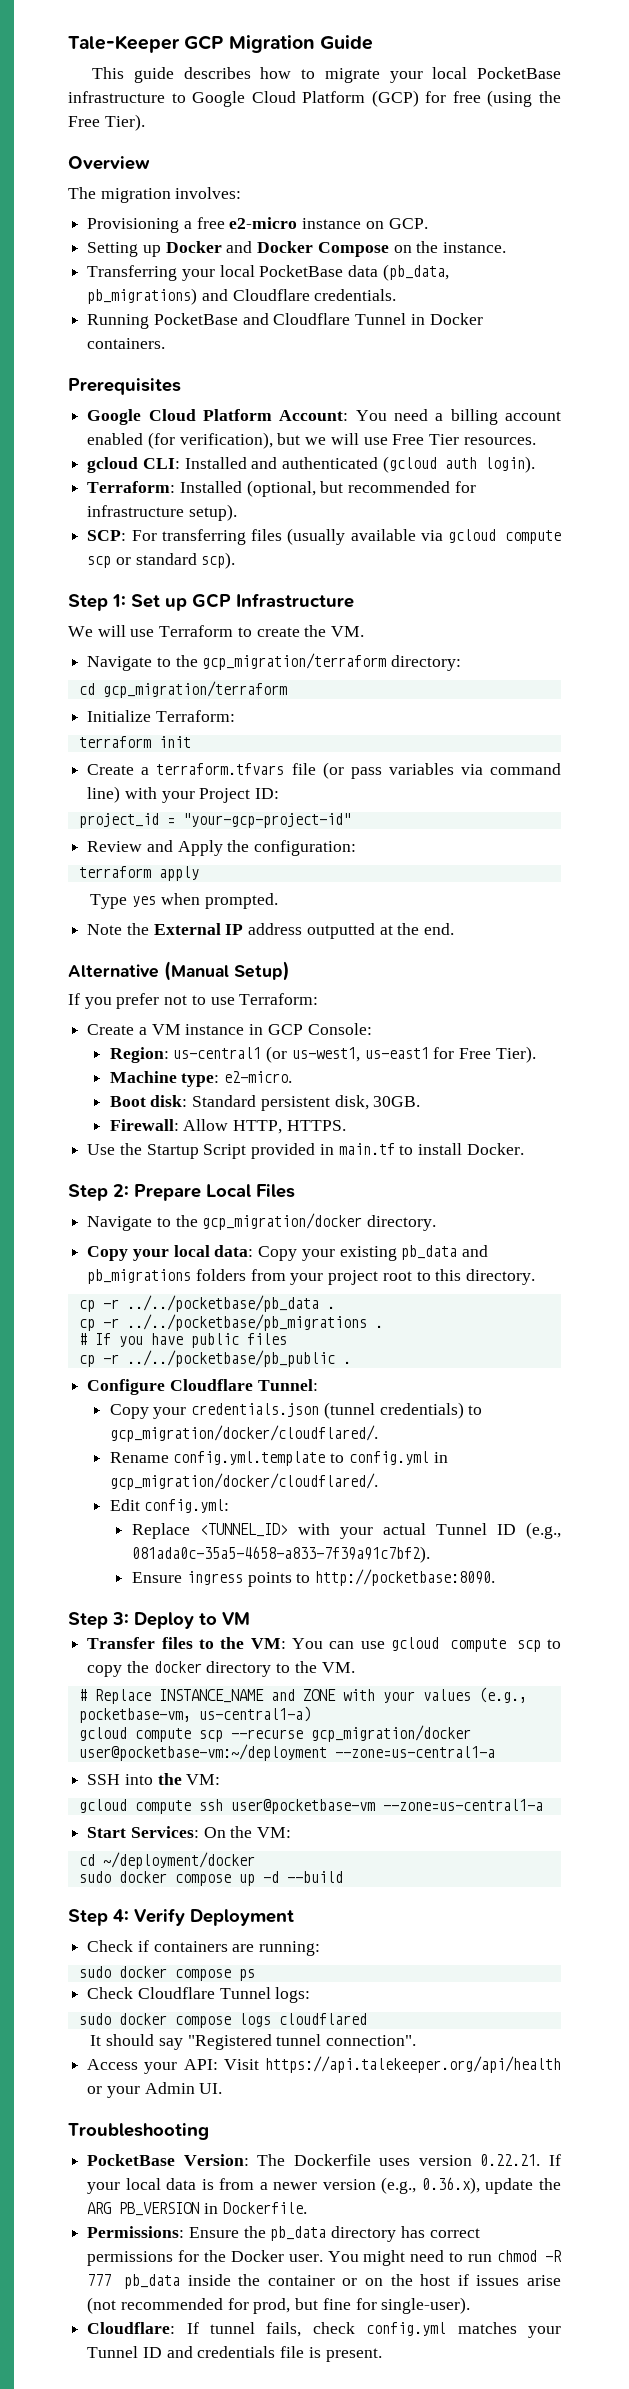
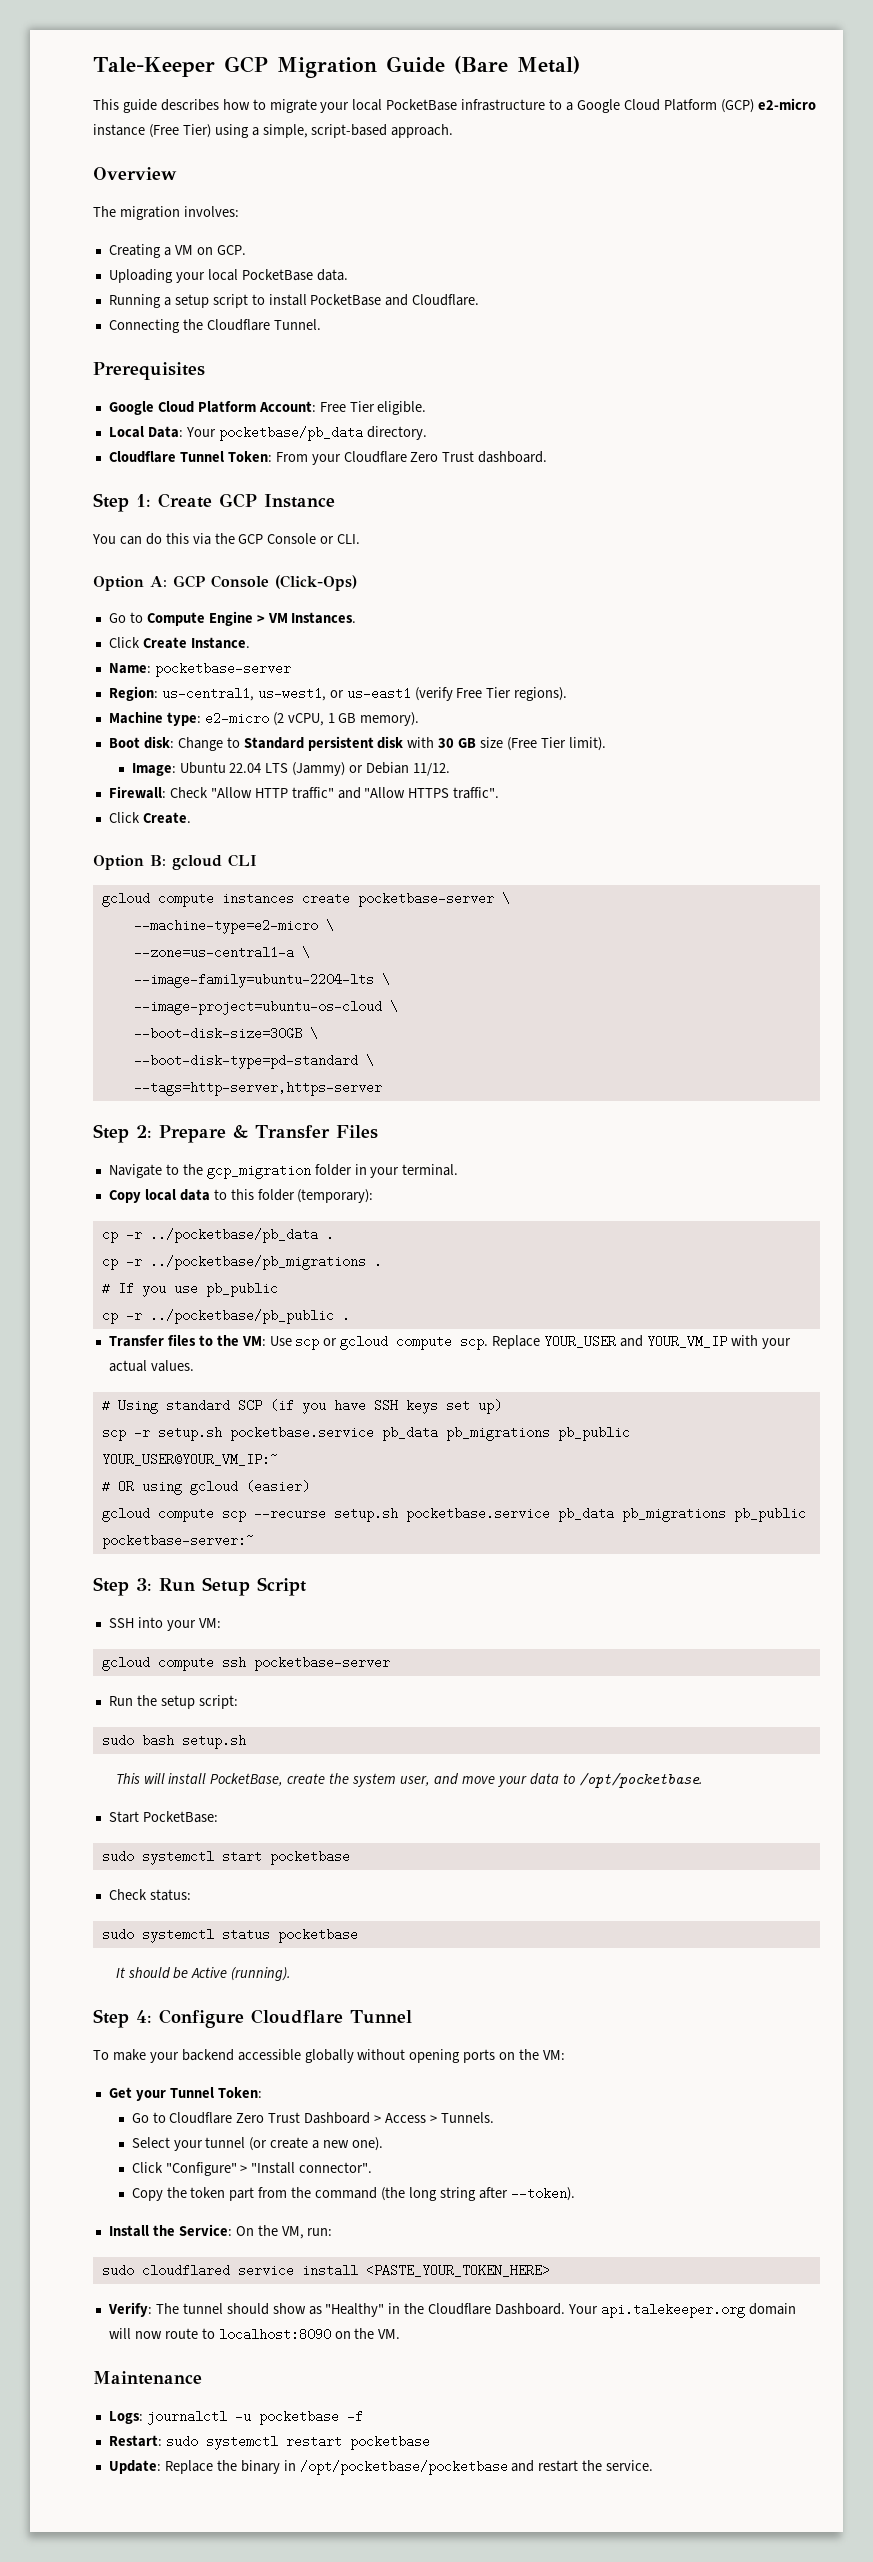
- Tale-Keeper GCP Migration Guide
+ Tale-Keeper GCP Migration Guide (Bare Metal)
- This guide describes how to migrate your local PocketBase infrastructure to Google Cloud Platform (GCP) for free (using the Free Tier).
+ This guide describes how to migrate your local PocketBase infrastructure to a Google Cloud Platform (GCP) e2-micro instance (Free Tier) using a simple, script-based approach.
  Overview
  The migration involves:
- Provisioning a free e2-micro instance on GCP.
- Setting up Docker and Docker Compose on the instance.
- Transferring your local PocketBase data (pb_data, pb_migrations) and Cloudflare credentials.
- Running PocketBase and Cloudflare Tunnel in Docker containers.
+ Creating a VM on GCP.
+ Uploading your local PocketBase data.
+ Running a setup script to install PocketBase and Cloudflare.
+ Connecting the Cloudflare Tunnel.
- Google Cloud Platform Account: You need a billing account enabled (for verification), but we will use Free Tier resources.
- gcloud CLI: Installed and authenticated (gcloud auth login).
- Terraform: Installed (optional, but recommended for infrastructure setup).
- SCP: For transferring files (usually available via gcloud compute scp or standard scp).
- Step 1: Set up GCP Infrastructure
- We will use Terraform to create the VM.
- Navigate to the gcp_migration/terraform directory:
- cd gcp_migration/terraform
- Initialize Terraform:
- terraform init
- Create a terraform.tfvars file (or pass variables via command line) with your Project ID:
- project_id = "your-gcp-project-id"
- Review and Apply the configuration:
- terraform apply
- Type yes when prompted.
- Note the External IP address outputted at the end.
- Alternative (Manual Setup)
- If you prefer not to use Terraform:
- Create a VM instance in GCP Console:
- Region: us-central1 (or us-west1, us-east1 for Free Tier).
- Machine type: e2-micro.
- Boot disk: Standard persistent disk, 30GB.
- Firewall: Allow HTTP, HTTPS.
- Use the Startup Script provided in main.tf to install Docker.
+ Google Cloud Platform Account: Free Tier eligible.
+ Local Data: Your pocketbase/pb_data directory.
+ Cloudflare Tunnel Token: From your Cloudflare Zero Trust dashboard.
+ Step 1: Create GCP Instance
+ You can do this via the GCP Console or CLI.
+ Option A: GCP Console (Click-Ops)
+ Go to Compute Engine > VM Instances.
+ Click Create Instance.
+ Name: pocketbase-server
+ Region: us-central1, us-west1, or us-east1 (verify Free Tier regions).
+ Machine type: e2-micro (2 vCPU, 1 GB memory).
+ Boot disk: Change to Standard persistent disk with 30 GB size (Free Tier limit).
+ Image: Ubuntu 22.04 LTS (Jammy) or Debian 11/12.
+ Firewall: Check "Allow HTTP traffic" and "Allow HTTPS traffic".
+ Click Create.
+ Option B: gcloud CLI
+ gcloud compute instances create pocketbase-server \
+ --machine-type=e2-micro \
+ --zone=us-central1-a \
+ --image-family=ubuntu-2204-lts \
+ --image-project=ubuntu-os-cloud \
+ --boot-disk-size=30GB \
+ --boot-disk-type=pd-standard \
+ --tags=http-server,https-server
- Step 2: Prepare Local Files
+ Step 2: Prepare & Transfer Files
- Navigate to the gcp_migration/docker directory.
- Copy your local data: Copy your existing pb_data and pb_migrations folders from your project root to this directory.
- cp -r ../../pocketbase/pb_data .
+ Navigate to the gcp_migration folder in your terminal.
+ Copy local data to this folder (temporary):
+ cp -r ../pocketbase/pb_data .
- cp -r ../../pocketbase/pb_migrations .
+ cp -r ../pocketbase/pb_migrations .
- # If you have public files
- cp -r ../../pocketbase/pb_public .
- Configure Cloudflare Tunnel:
- Copy your credentials.json (tunnel credentials) to gcp_migration/docker/cloudflared/.
- Rename config.yml.template to config.yml in gcp_migration/docker/cloudflared/.
- Edit config.yml:
- Replace <TUNNEL_ID> with your actual Tunnel ID (e.g., 081ada0c-35a5-4658-a833-7f39a91c7bf2).
- Ensure ingress points to http://pocketbase:8090.
- Step 3: Deploy to VM
+ # If you use pb_public
+ cp -r ../pocketbase/pb_public .
- Transfer files to the VM: You can use gcloud compute scp to copy the docker directory to the VM.
- # Replace INSTANCE_NAME and ZONE with your values (e.g., pocketbase-vm, us-central1-a)
- gcloud compute scp --recurse gcp_migration/docker user@pocketbase-vm:~/deployment --zone=us-central1-a
+ Transfer files to the VM: Use scp or gcloud compute scp. Replace YOUR_USER and YOUR_VM_IP with your actual values.
+ # Using standard SCP (if you have SSH keys set up)
+ scp -r setup.sh pocketbase.service pb_data pb_migrations pb_public YOUR_USER@YOUR_VM_IP:~
+ # OR using gcloud (easier)
+ gcloud compute scp --recurse setup.sh pocketbase.service pb_data pb_migrations pb_public pocketbase-server:~
+ Step 3: Run Setup Script
- SSH into the VM:
+ SSH into your VM:
- gcloud compute ssh user@pocketbase-vm --zone=us-central1-a
- Start Services: On the VM:
- cd ~/deployment/docker
- sudo docker compose up -d --build
- Step 4: Verify Deployment
- Check if containers are running:
- sudo docker compose ps
- Check Cloudflare Tunnel logs:
- sudo docker compose logs cloudflared
- It should say "Registered tunnel connection".
- Access your API: Visit https://api.talekeeper.org/api/health or your Admin UI.
- Troubleshooting
- PocketBase Version: The Dockerfile uses version 0.22.21. If your local data is from a newer version (e.g., 0.36.x), update the ARG PB_VERSION in Dockerfile.
- Permissions: Ensure the pb_data directory has correct permissions for the Docker user. You might need to run chmod -R 777 pb_data inside the container or on the host if issues arise (not recommended for prod, but fine for single-user).
- Cloudflare: If tunnel fails, check config.yml matches your Tunnel ID and credentials file is present.
+ gcloud compute ssh pocketbase-server
+ Run the setup script:
+ sudo bash setup.sh
+ This will install PocketBase, create the system user, and move your data to /opt/pocketbase.
+ Start PocketBase:
+ sudo systemctl start pocketbase
+ Check status:
+ sudo systemctl status pocketbase
+ It should be Active (running).
+ Step 4: Configure Cloudflare Tunnel
+ To make your backend accessible globally without opening ports on the VM:
+ Get your Tunnel Token:
+ Go to Cloudflare Zero Trust Dashboard > Access > Tunnels.
+ Select your tunnel (or create a new one).
+ Click "Configure" > "Install connector".
+ Copy the token part from the command (the long string after --token).
+ Install the Service: On the VM, run:
+ sudo cloudflared service install <PASTE_YOUR_TOKEN_HERE>
+ Verify: The tunnel should show as "Healthy" in the Cloudflare Dashboard. Your api.talekeeper.org domain will now route to localhost:8090 on the VM.
+ Maintenance
+ Logs: journalctl -u pocketbase -f
+ Restart: sudo systemctl restart pocketbase
+ Update: Replace the binary in /opt/pocketbase/pocketbase and restart the service.

